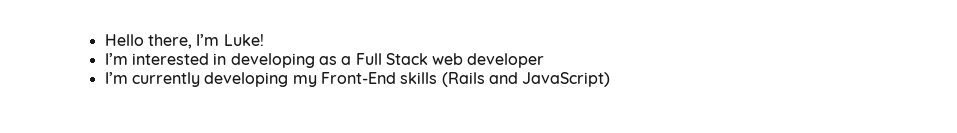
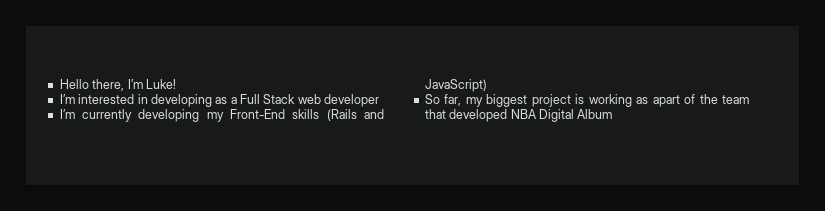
+ So far, my biggest project is working as apart of the team that developed NBA Digital Album

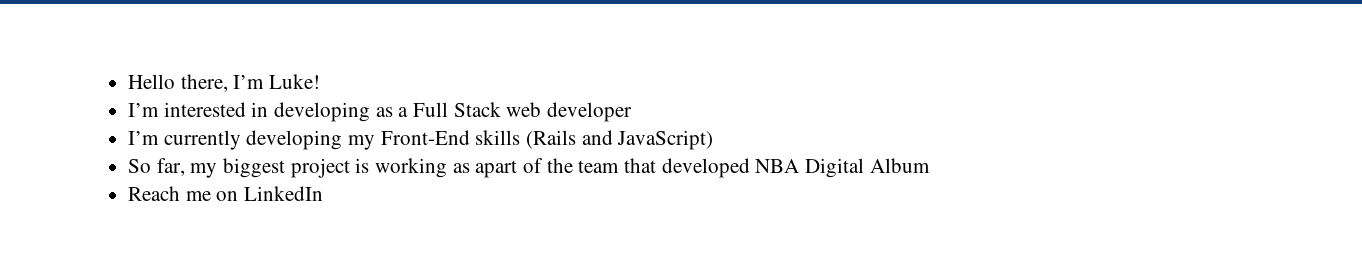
+ Reach me on LinkedIn

